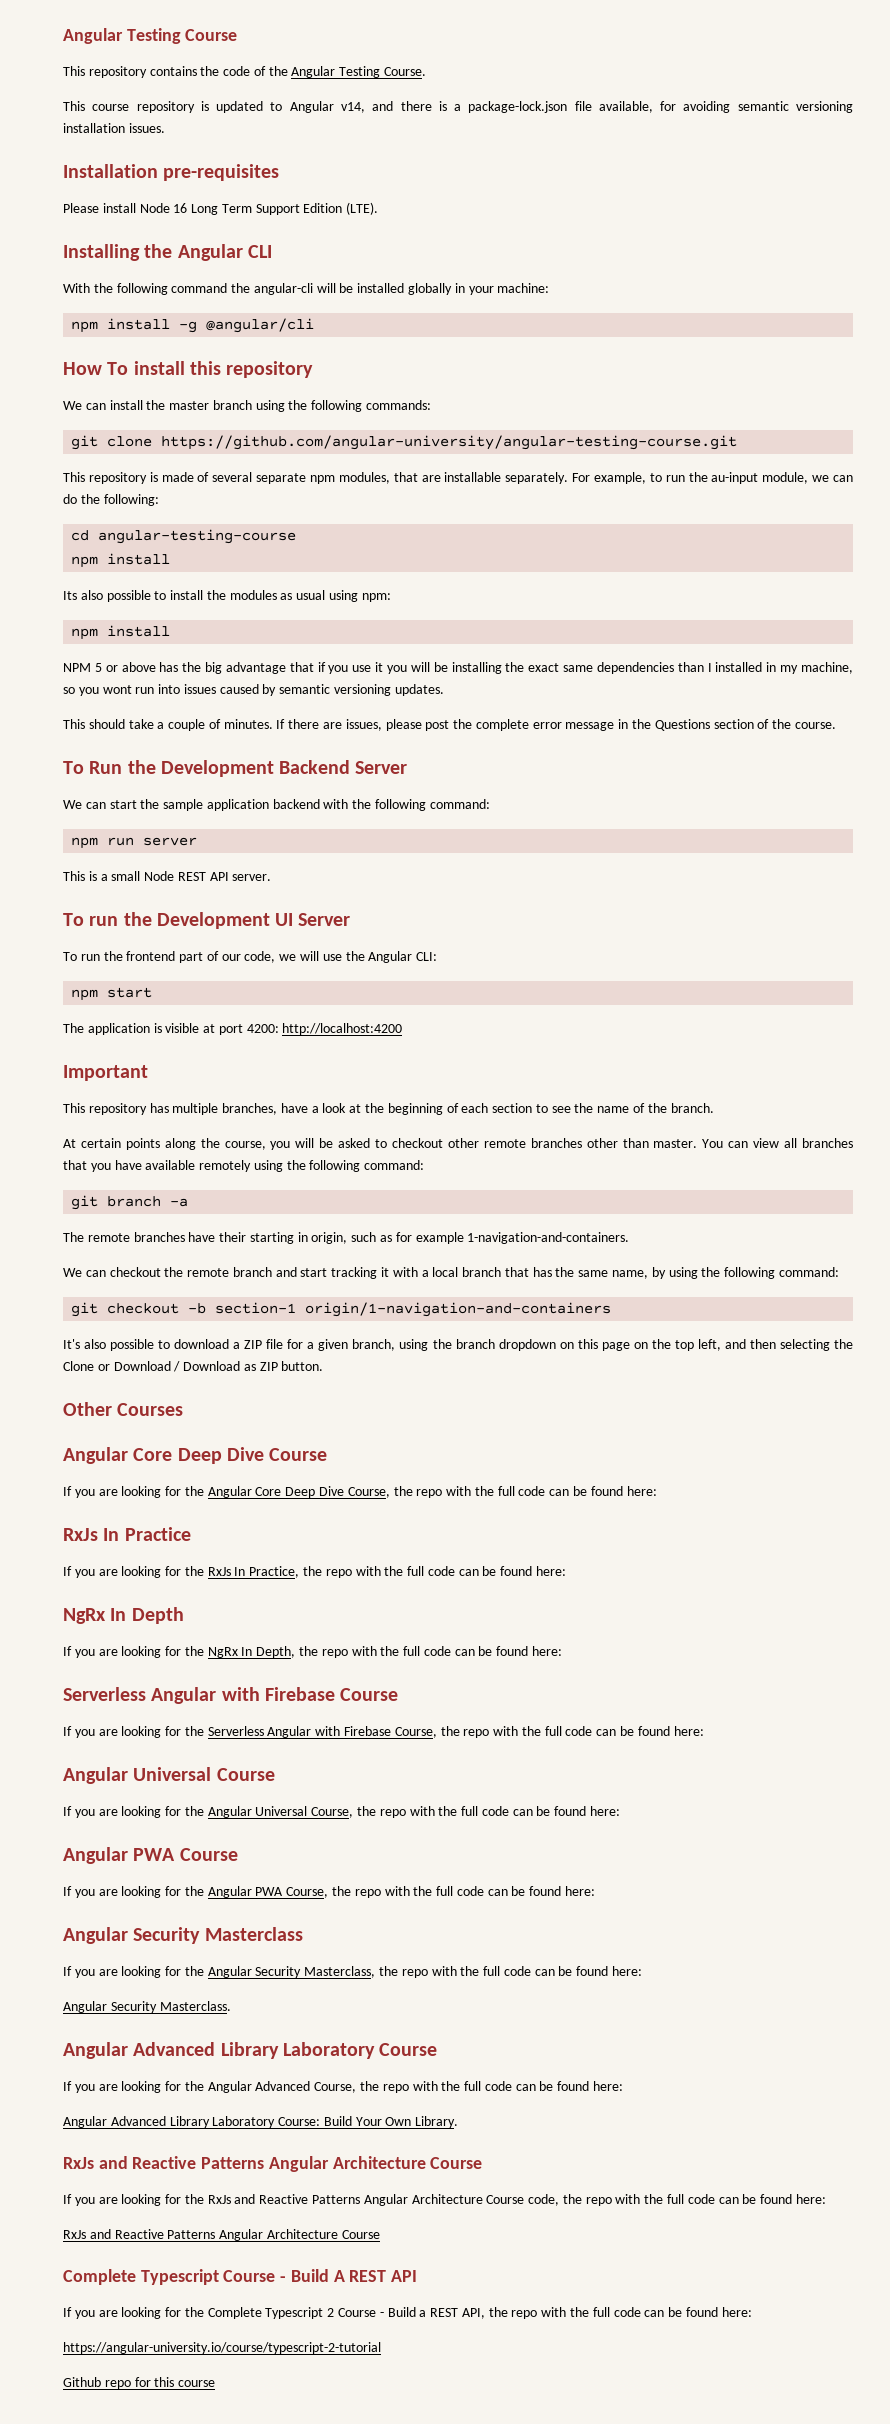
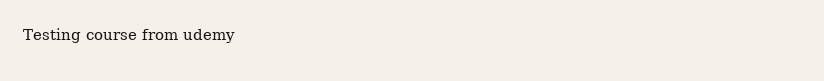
- Angular Testing Course
- This repository contains the code of the Angular Testing Course.
- This course repository is updated to Angular v14, and there is a package-lock.json file available, for avoiding semantic versioning installation issues.
- Installation pre-requisites
- Please install Node 16 Long Term Support Edition (LTE).
- Installing the Angular CLI
- With the following command the angular-cli will be installed globally in your machine:
- npm install -g @angular/cli
- How To install this repository
- We can install the master branch using the following commands:
- git clone https://github.com/angular-university/angular-testing-course.git
- This repository is made of several separate npm modules, that are installable separately. For example, to run the au-input module, we can do the following:
- cd angular-testing-course
- npm install
- Its also possible to install the modules as usual using npm:
- npm install
- NPM 5 or above has the big advantage that if you use it you will be installing the exact same dependencies than I installed in my machine, so you wont run into issues caused by semantic versioning updates.
- This should take a couple of minutes. If there are issues, please post the complete error message in the Questions section of the course.
- To Run the Development Backend Server
- We can start the sample application backend with the following command:
- npm run server
- This is a small Node REST API server.
- To run the Development UI Server
- To run the frontend part of our code, we will use the Angular CLI:
- npm start
- The application is visible at port 4200: http://localhost:4200
- Important
- This repository has multiple branches, have a look at the beginning of each section to see the name of the branch.
- At certain points along the course, you will be asked to checkout other remote branches other than master. You can view all branches that you have available remotely using the following command:
- git branch -a
- The remote branches have their starting in origin, such as for example 1-navigation-and-containers.
- We can checkout the remote branch and start tracking it with a local branch that has the same name, by using the following command:
- git checkout -b section-1 origin/1-navigation-and-containers
- It's also possible to download a ZIP file for a given branch, using the branch dropdown on this page on the top left, and then selecting the Clone or Download / Download as ZIP button.
- Other Courses
- Angular Core Deep Dive Course
- If you are looking for the Angular Core Deep Dive Course, the repo with the full code can be found here:
- RxJs In Practice
- If you are looking for the RxJs In Practice, the repo with the full code can be found here:
- NgRx In Depth
- If you are looking for the NgRx In Depth, the repo with the full code can be found here:
- Serverless Angular with Firebase Course
- If you are looking for the Serverless Angular with Firebase Course, the repo with the full code can be found here:
- Angular Universal Course
- If you are looking for the Angular Universal Course, the repo with the full code can be found here:
- Angular PWA Course
- If you are looking for the Angular PWA Course, the repo with the full code can be found here:
- Angular Security Masterclass
- If you are looking for the Angular Security Masterclass, the repo with the full code can be found here:
- Angular Security Masterclass.
- Angular Advanced Library Laboratory Course
- If you are looking for the Angular Advanced Course, the repo with the full code can be found here:
- Angular Advanced Library Laboratory Course: Build Your Own Library.
- RxJs and Reactive Patterns Angular Architecture Course
- If you are looking for the RxJs and Reactive Patterns Angular Architecture Course code, the repo with the full code can be found here:
- RxJs and Reactive Patterns Angular Architecture Course
- Complete Typescript Course - Build A REST API
- If you are looking for the Complete Typescript 2 Course - Build a REST API, the repo with the full code can be found here:
- https://angular-university.io/course/typescript-2-tutorial
- Github repo for this course
+ Testing course from udemy

